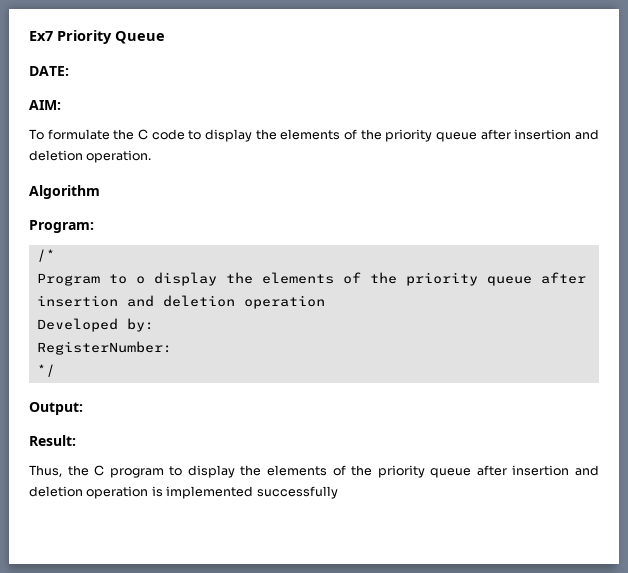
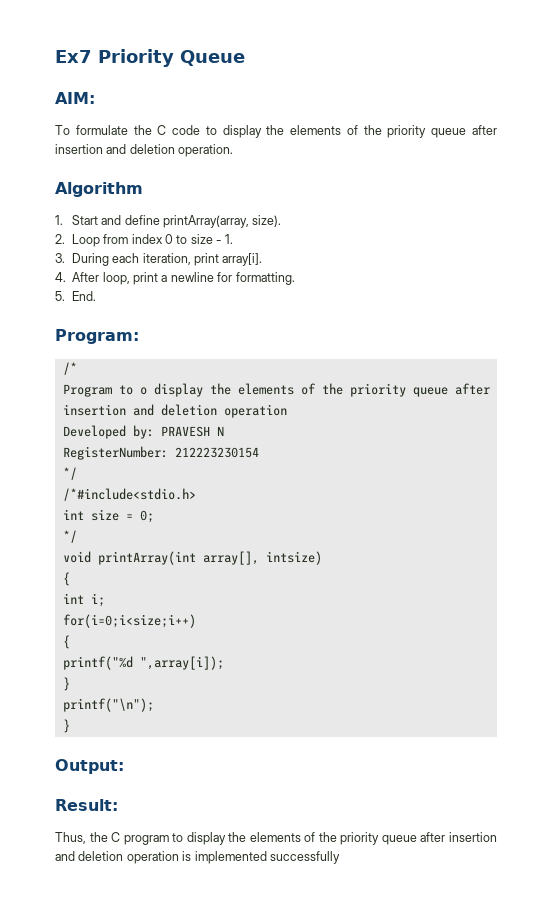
- DATE:
+ 1. Start and define printArray(array, size).
+ 2. Loop from index 0 to size - 1.
+ 3. During each iteration, print array[i].
+ 4. After loop, print a newline for formatting.
+ 5. End.
- Developed by:
+ Developed by: PRAVESH N
- RegisterNumber:
+ RegisterNumber: 212223230154
  */
+ /*#include<stdio.h>
+ int size = 0;
+ */
+ void printArray(int array[], intsize)
+ {
+ int i;
+ for(i=0;i<size;i++)
+ {
+ printf("%d ",array[i]);
+ }
+ printf("\n");
+ }

